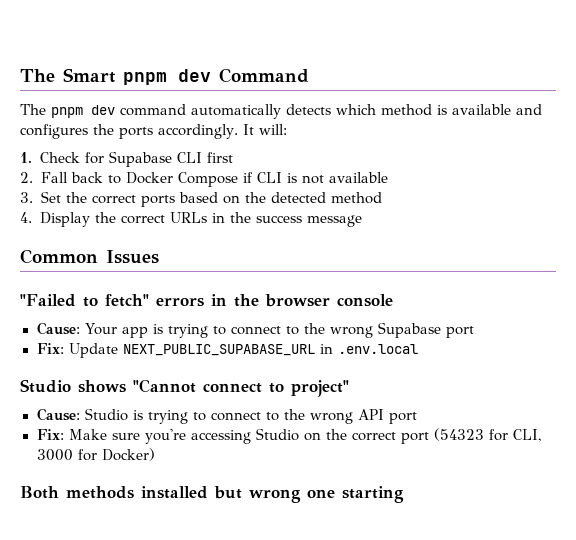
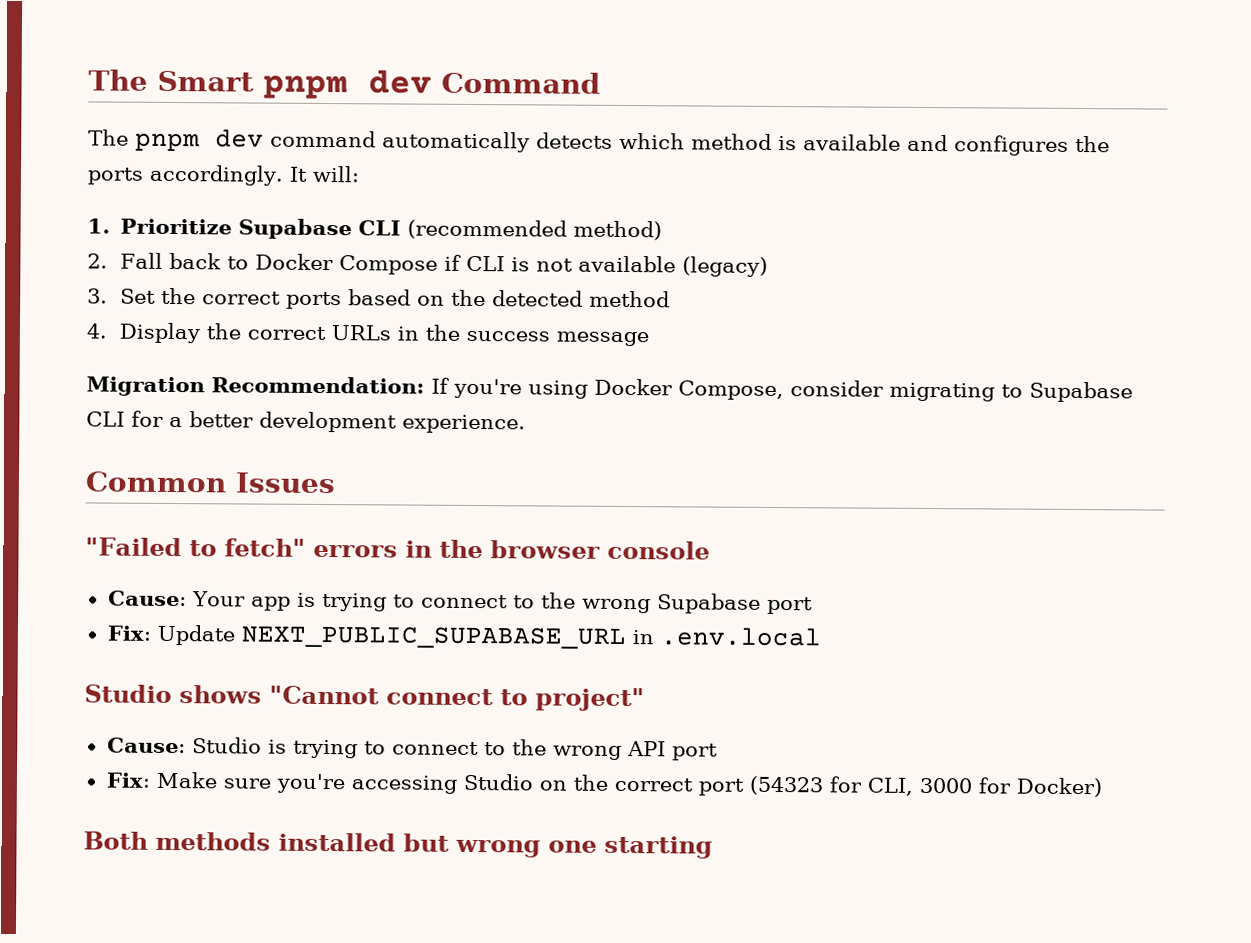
- 1. Check for Supabase CLI first
+ 1. Prioritize Supabase CLI (recommended method)
- 2. Fall back to Docker Compose if CLI is not available
+ 2. Fall back to Docker Compose if CLI is not available (legacy)
+ Migration Recommendation: If you're using Docker Compose, consider migrating to Supabase CLI for a better development experience.

